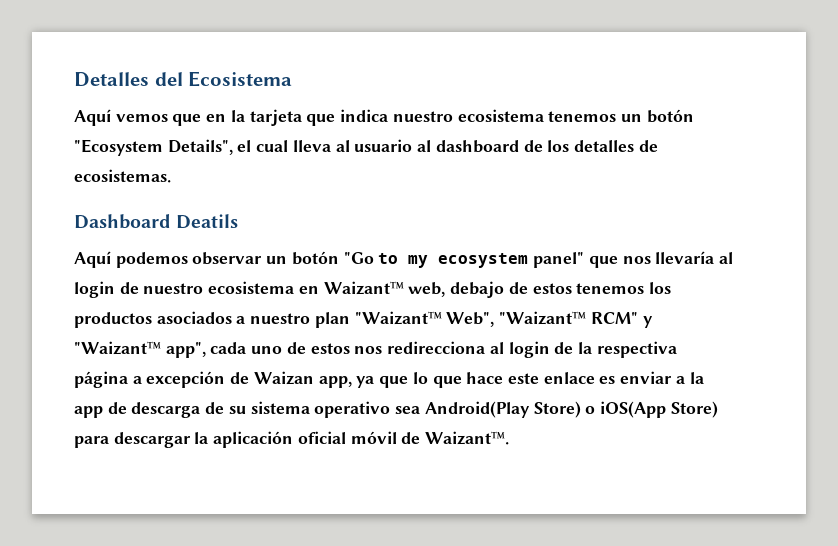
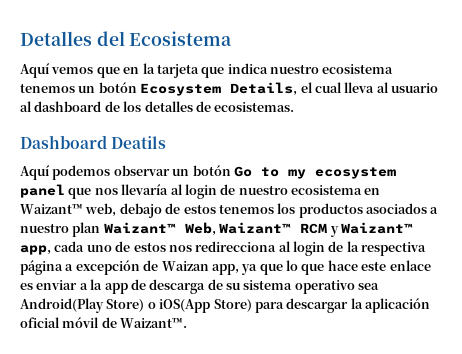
- Aquí vemos que en la tarjeta que indica nuestro ecosistema tenemos un botón "Ecosystem Details", el cual lleva al usuario al dashboard de los detalles de ecosistemas.
+ Aquí vemos que en la tarjeta que indica nuestro ecosistema tenemos un botón Ecosystem Details, el cual lleva al usuario al dashboard de los detalles de ecosistemas.
- Aquí podemos observar un botón "Go to my ecosystem panel" que nos llevaría al login de nuestro ecosistema en Waizant™ web, debajo de estos tenemos los productos asociados a nuestro plan "Waizant™ Web", "Waizant™ RCM" y "Waizant™ app", cada uno de estos nos redirecciona al login de la respectiva página a excepción de Waizan app, ya que lo que hace este enlace es enviar a la app de descarga de su sistema operativo sea Android(Play Store) o iOS(App Store) para descargar la aplicación oficial móvil de Waizant™.
+ Aquí podemos observar un botón Go to my ecosystem panel que nos llevaría al login de nuestro ecosistema en Waizant™ web, debajo de estos tenemos los productos asociados a nuestro plan Waizant™ Web, Waizant™ RCM y Waizant™ app, cada uno de estos nos redirecciona al login de la respectiva página a excepción de Waizan app, ya que lo que hace este enlace es enviar a la app de descarga de su sistema operativo sea Android(Play Store) o iOS(App Store) para descargar la aplicación oficial móvil de Waizant™.

